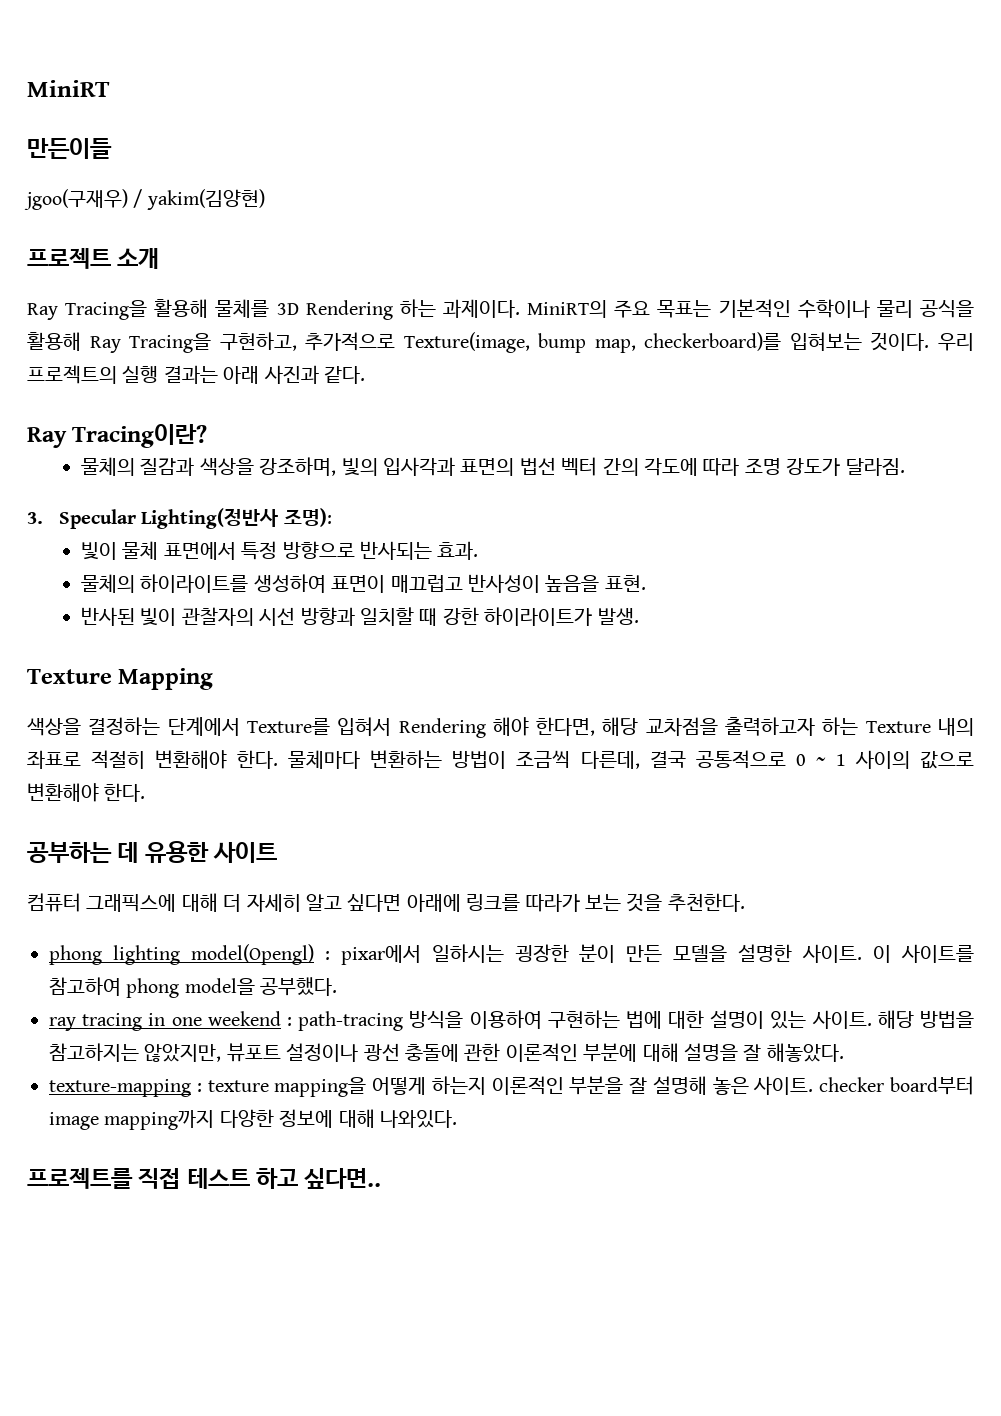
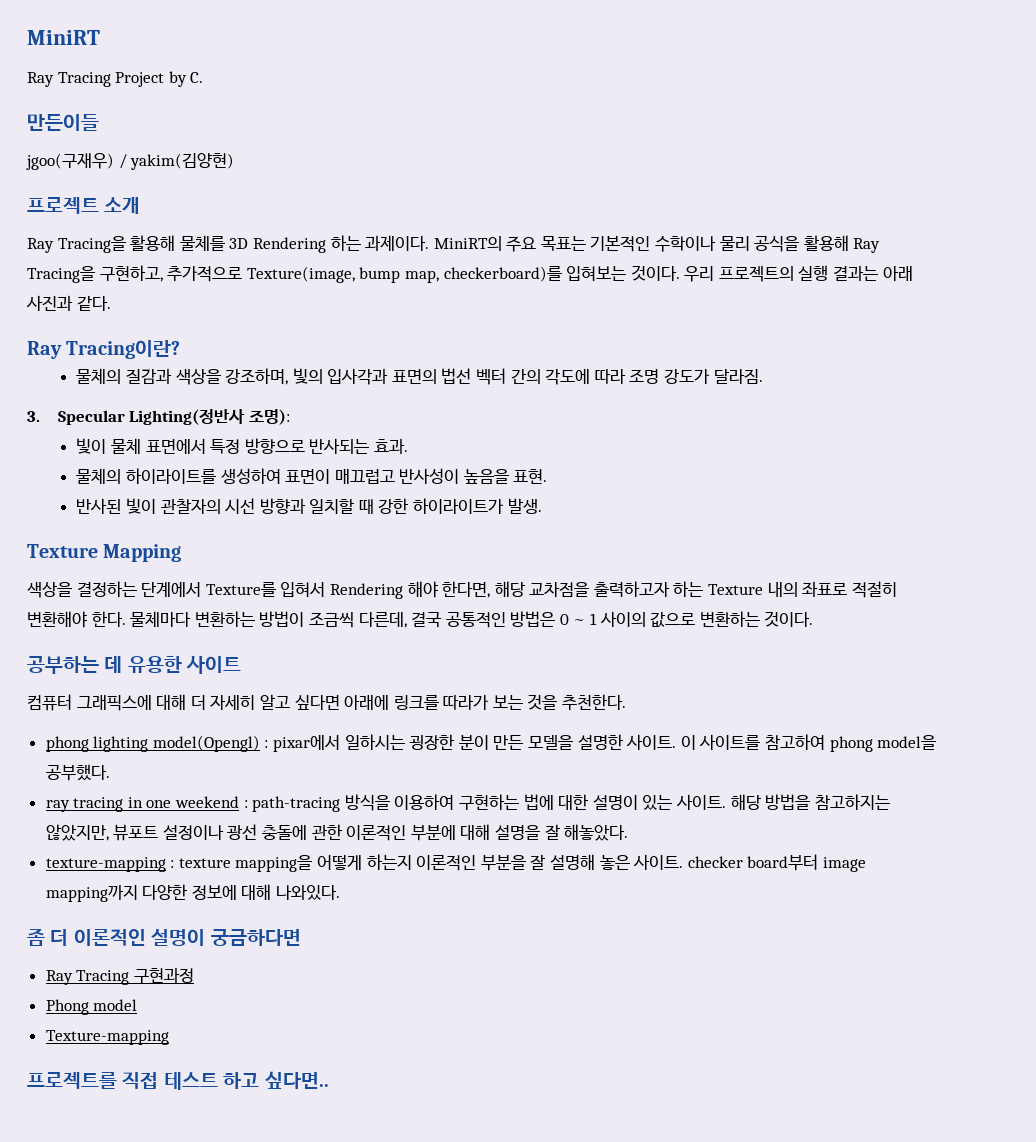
+ Ray Tracing Project by C.
- 물체마다 변환하는 방법이 조금씩 다른데, 결국 공통적으로 0 ~ 1 사이의 값으로 변환해야 한다.
+ 물체마다 변환하는 방법이 조금씩 다른데, 결국 공통적인 방법은 0 ~ 1 사이의 값으로 변환하는 것이다.
+ 좀 더 이론적인 설명이 궁금하다면
+ Ray Tracing 구현과정
+ Phong model
+ Texture-mapping

